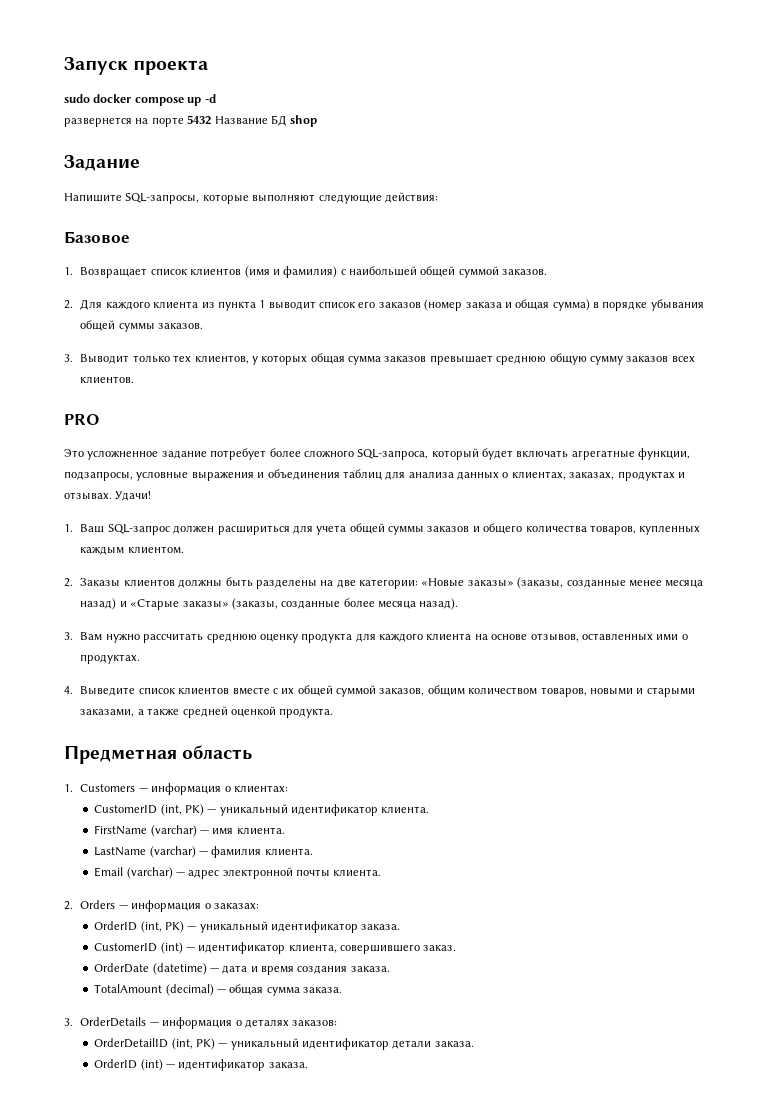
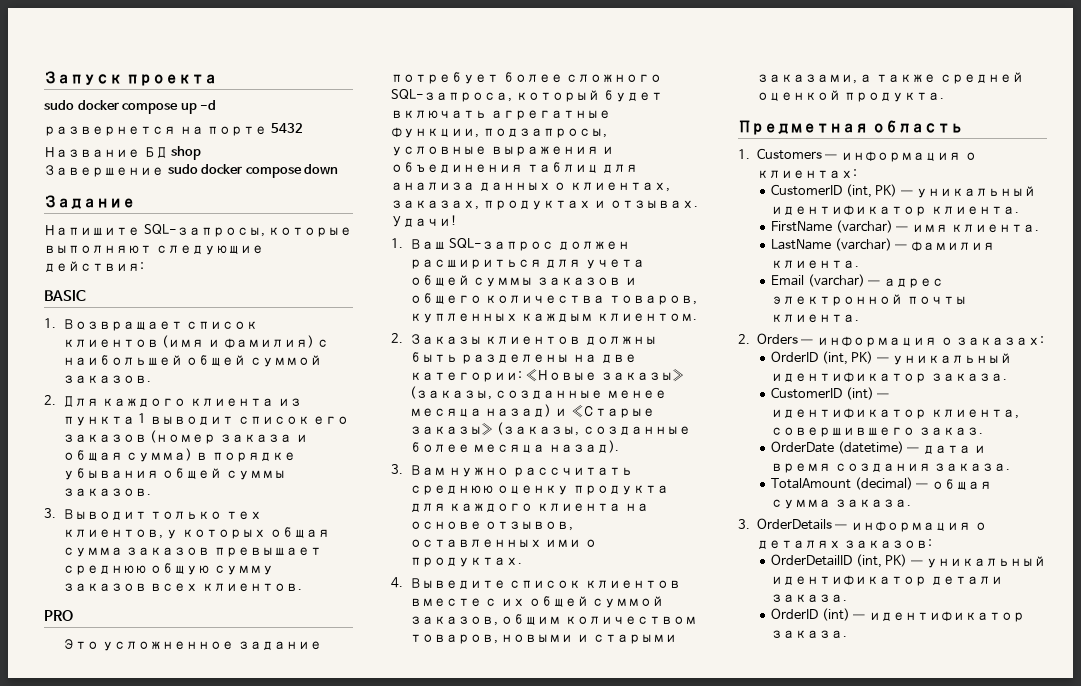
- развернется на порте 5432 Название БД shop
+ развернется на порте 5432
+ Название БД shop
+ Завершение sudo docker compose down
- Базовое
+ BASIC

